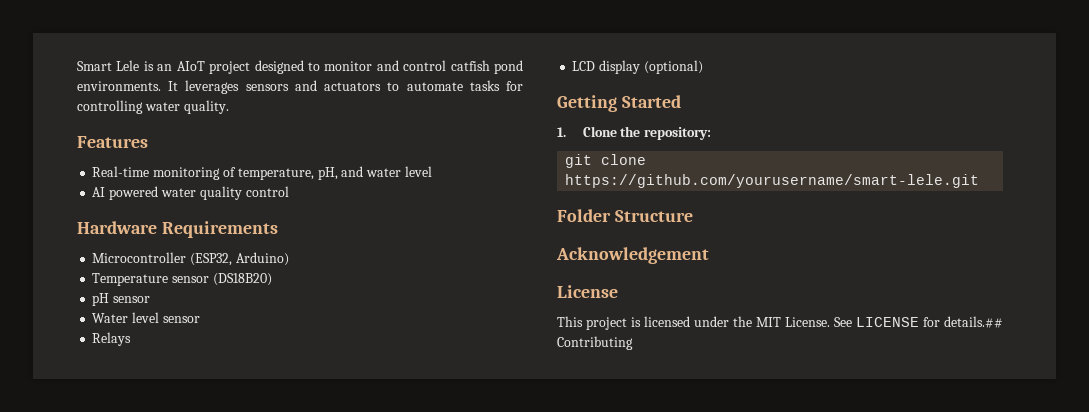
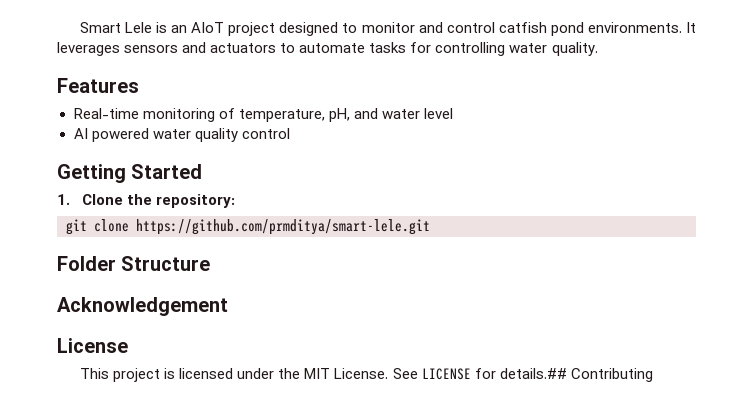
- Hardware Requirements
- Microcontroller (ESP32, Arduino)
- Temperature sensor (DS18B20)
- pH sensor
- Water level sensor
- Relays
- LCD display (optional)
- git clone https://github.com/yourusername/smart-lele.git
+ git clone https://github.com/prmditya/smart-lele.git

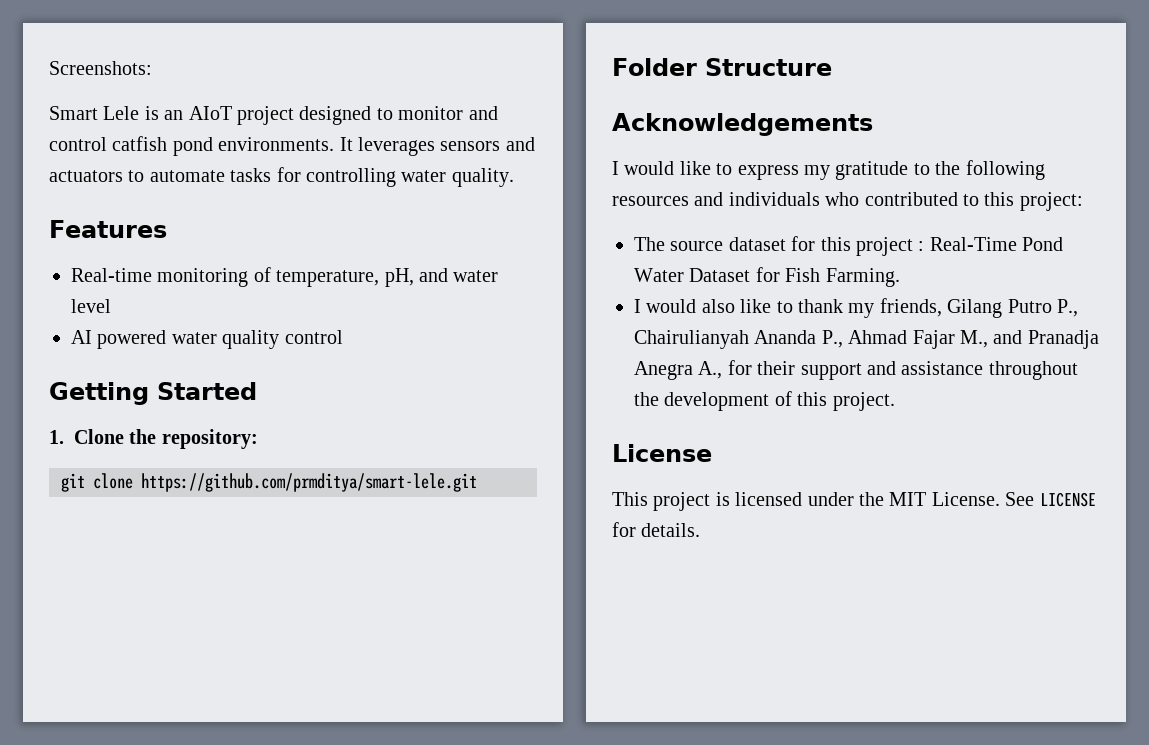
+ Screenshots:
- Acknowledgement
+ Acknowledgements
+ I would like to express my gratitude to the following resources and individuals who contributed to this project:
+ The source dataset for this project : Real-Time Pond Water Dataset for Fish Farming.
+ I would also like to thank my friends, Gilang Putro P., Chairulianyah Ananda P., Ahmad Fajar M., and Pranadja Anegra A., for their support and assistance throughout the development of this project.
- See LICENSE for details.## Contributing
+ See LICENSE for details.

